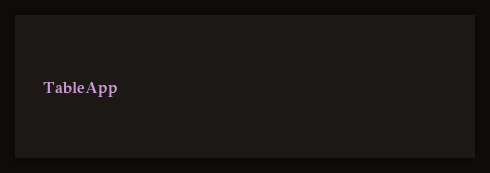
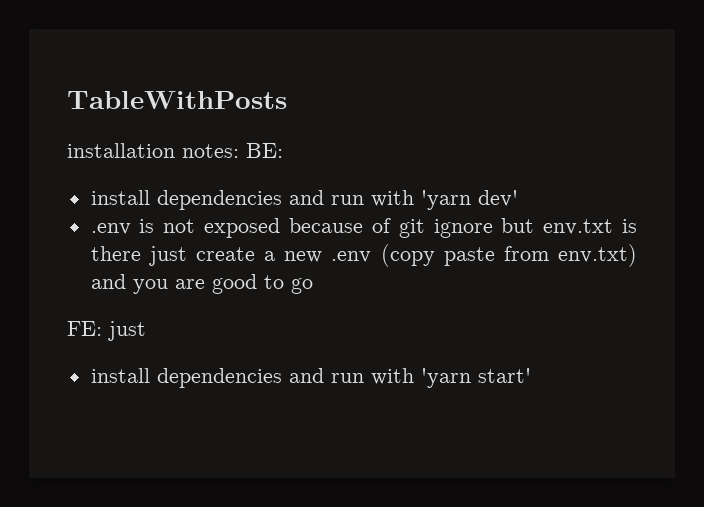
- TableApp
+ TableWithPosts
+ installation notes: BE:
+ install dependencies and run with 'yarn dev'
+ .env is not exposed because of git ignore but env.txt is there just create a new .env (copy paste from env.txt) and you are good to go
+ FE: just
+ install dependencies and run with 'yarn start'

